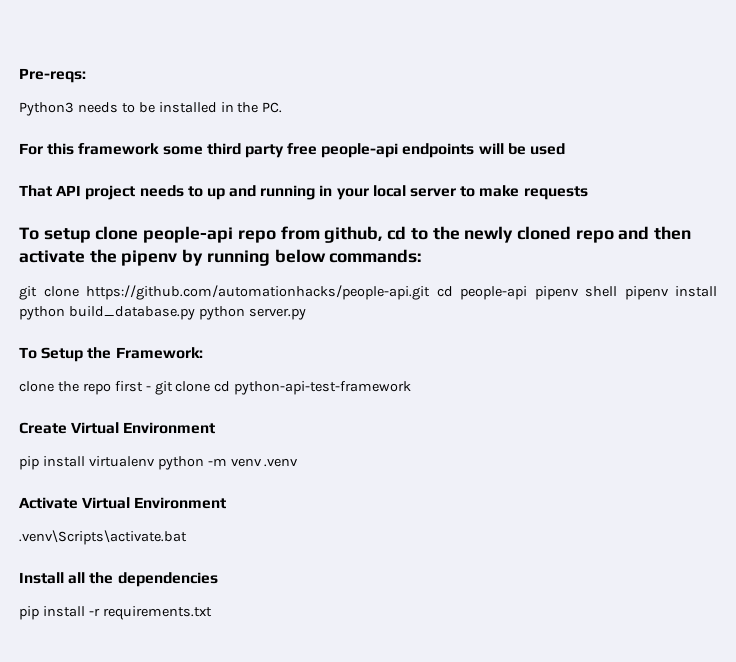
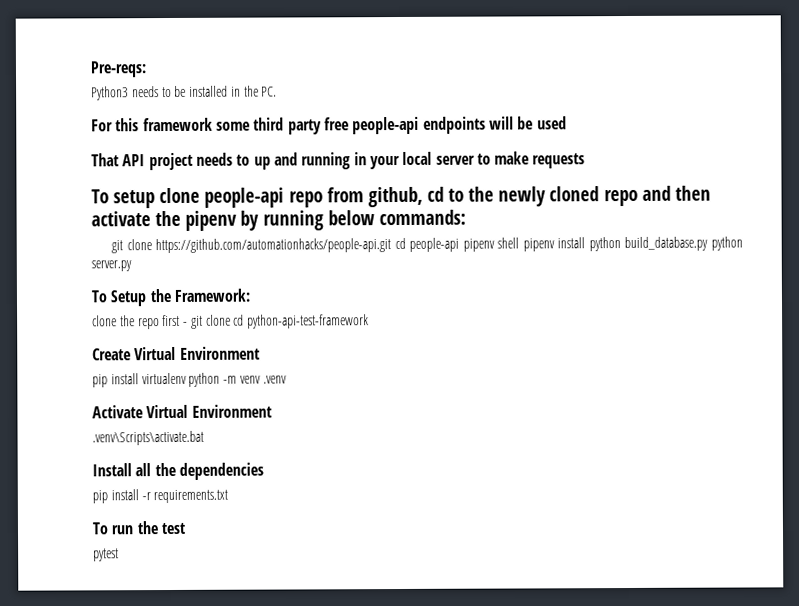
+ To run the test
+ pytest

